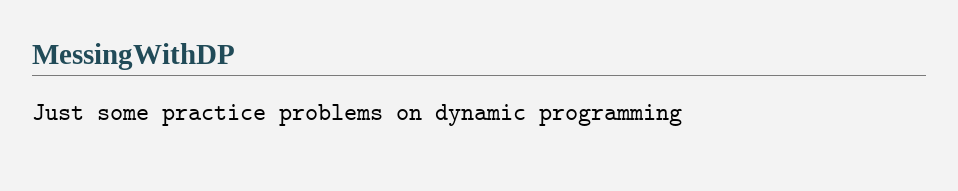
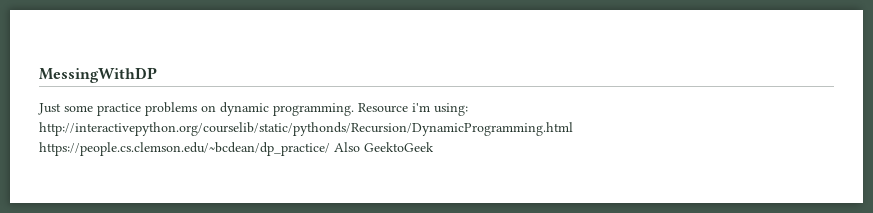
- Just some practice problems on dynamic programming
+ Just some practice problems on dynamic programming. Resource i'm using: http://interactivepython.org/courselib/static/pythonds/Recursion/DynamicProgramming.html https://people.cs.clemson.edu/~bcdean/dp_practice/ Also GeektoGeek

